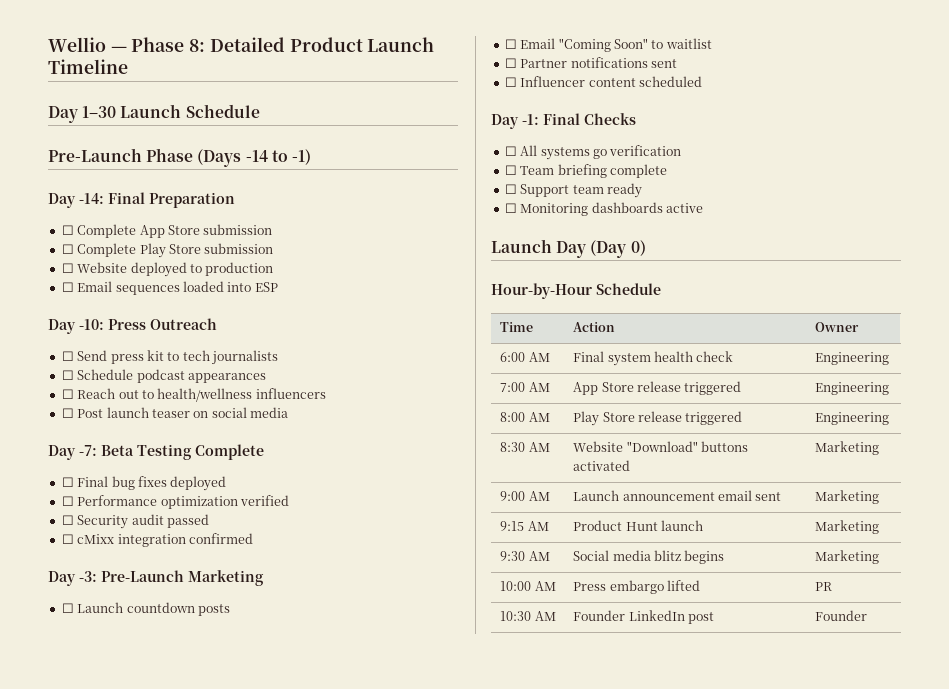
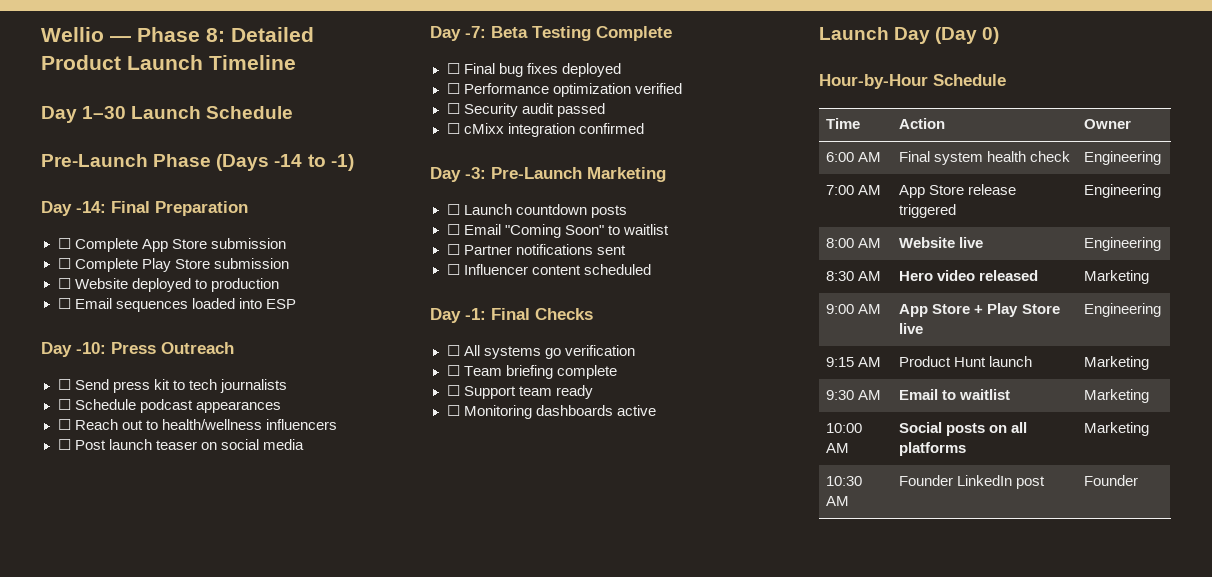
- 8:00 AM | Play Store release triggered | Engineering
+ 8:00 AM | Website live | Engineering
- 8:30 AM | Website "Download" buttons activated | Marketing
+ 8:30 AM | Hero video released | Marketing
- 9:00 AM | Launch announcement email sent | Marketing
+ 9:00 AM | App Store + Play Store live | Engineering
- 9:30 AM | Social media blitz begins | Marketing
+ 9:30 AM | Email to waitlist | Marketing
- 10:00 AM | Press embargo lifted | PR
+ 10:00 AM | Social posts on all platforms | Marketing

